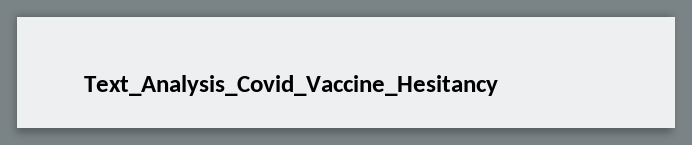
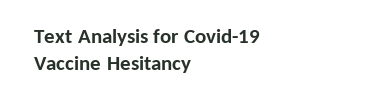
- Text_Analysis_Covid_Vaccine_Hesitancy
+ Text Analysis for Covid-19 Vaccine Hesitancy

